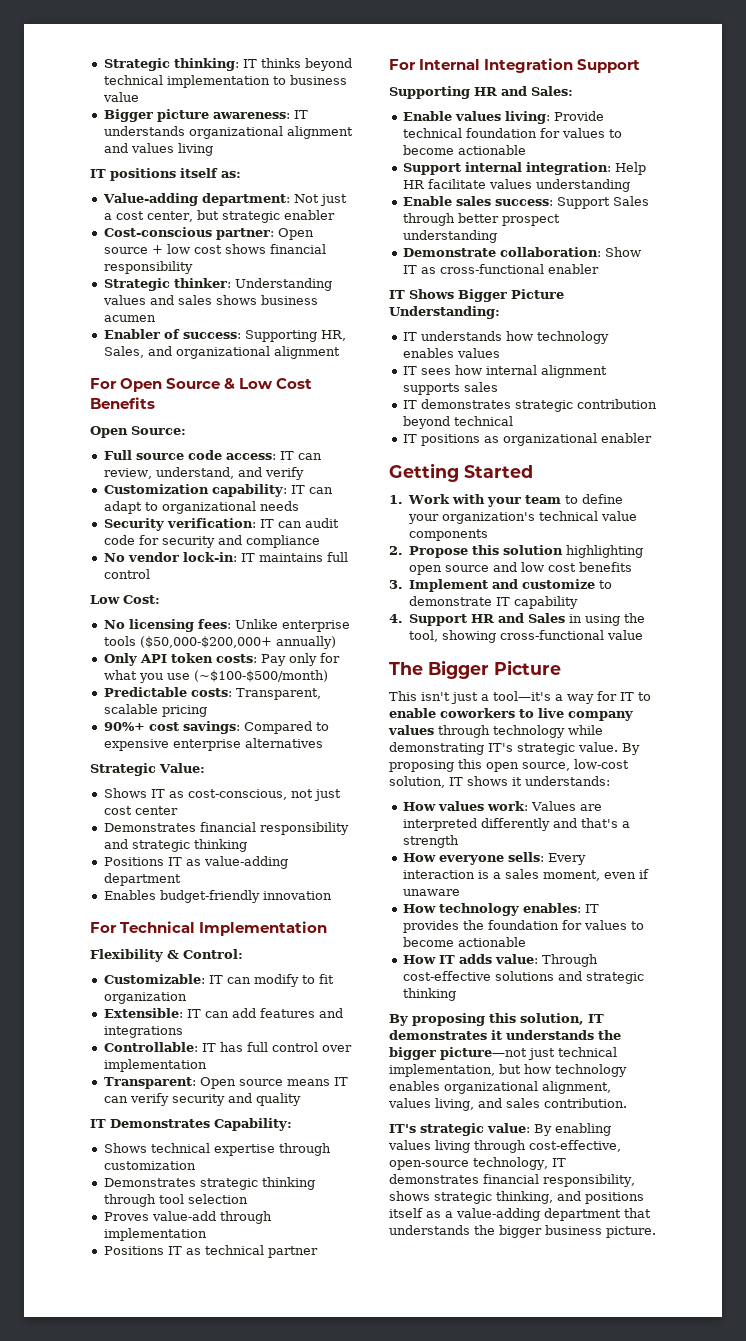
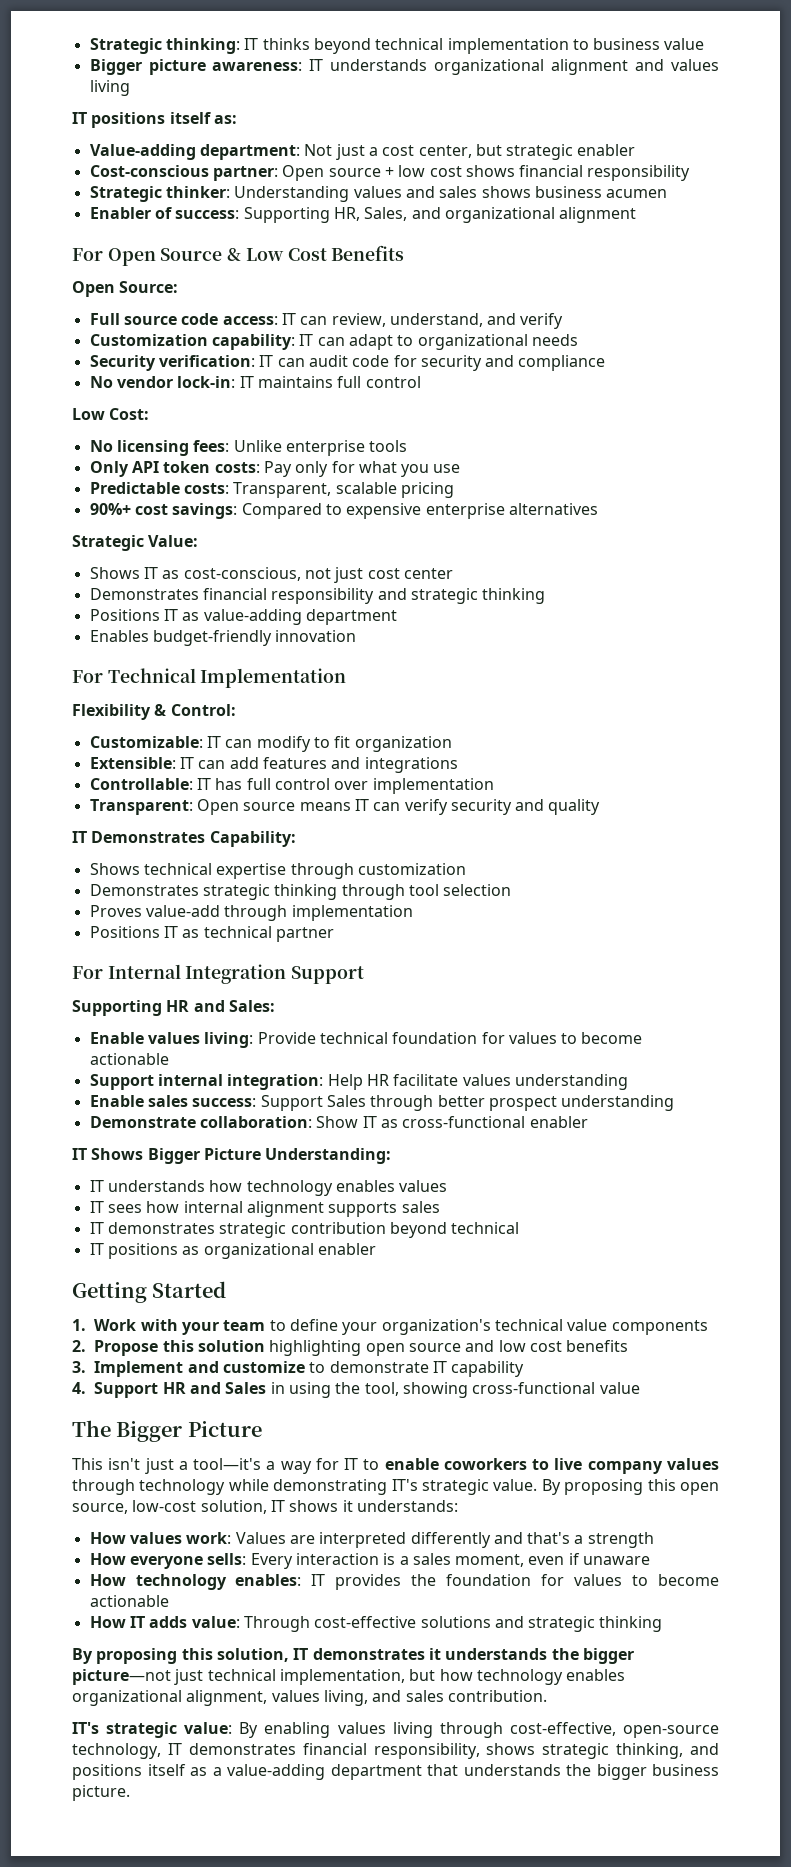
- No licensing fees: Unlike enterprise tools ($50,000-$200,000+ annually)
+ No licensing fees: Unlike enterprise tools
- Only API token costs: Pay only for what you use (~$100-$500/month)
+ Only API token costs: Pay only for what you use

